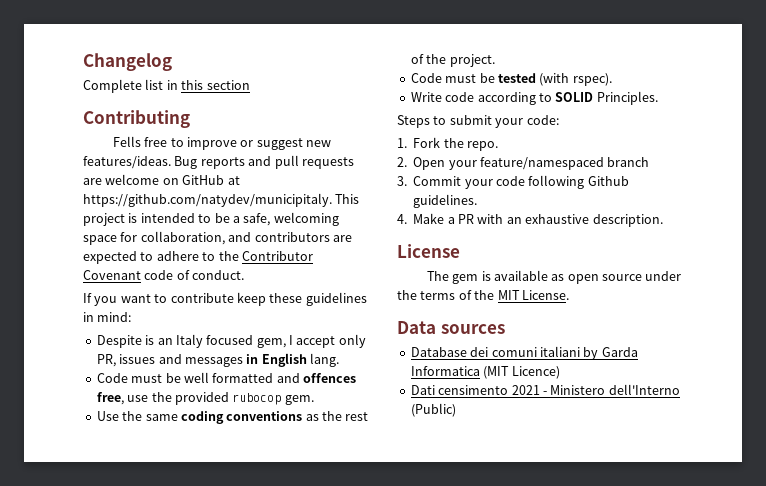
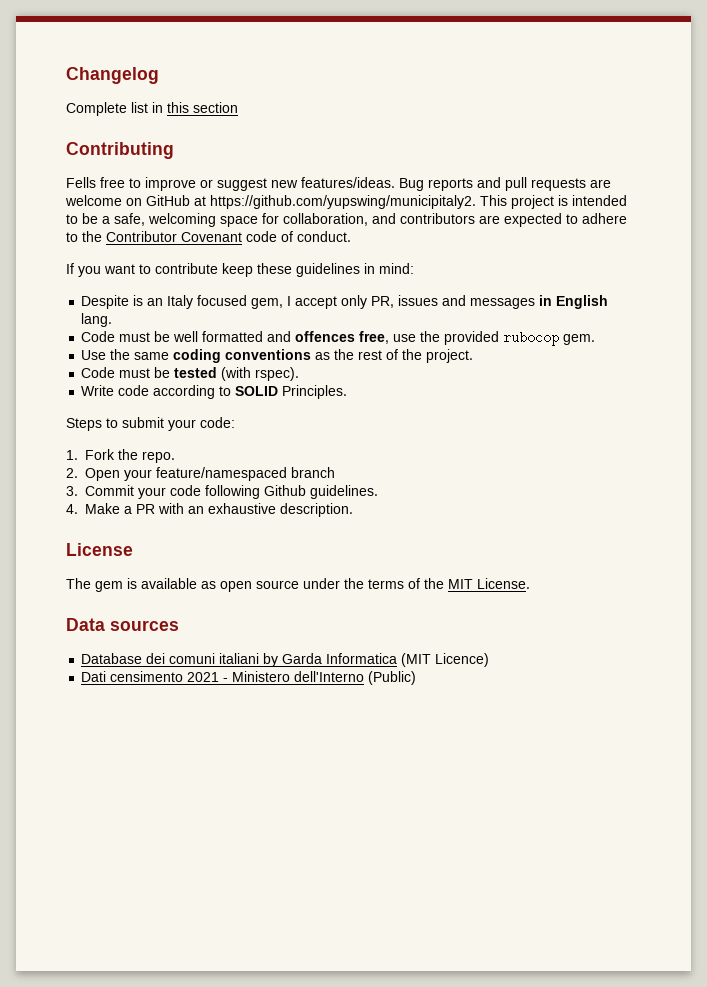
- Bug reports and pull requests are welcome on GitHub at https://github.com/natydev/municipitaly. This project is intended to be a safe, welcoming space for collaboration, and contributors are expected to adhere to the Contributor Covenant code of conduct.
+ Bug reports and pull requests are welcome on GitHub at https://github.com/yupswing/municipitaly2. This project is intended to be a safe, welcoming space for collaboration, and contributors are expected to adhere to the Contributor Covenant code of conduct.

